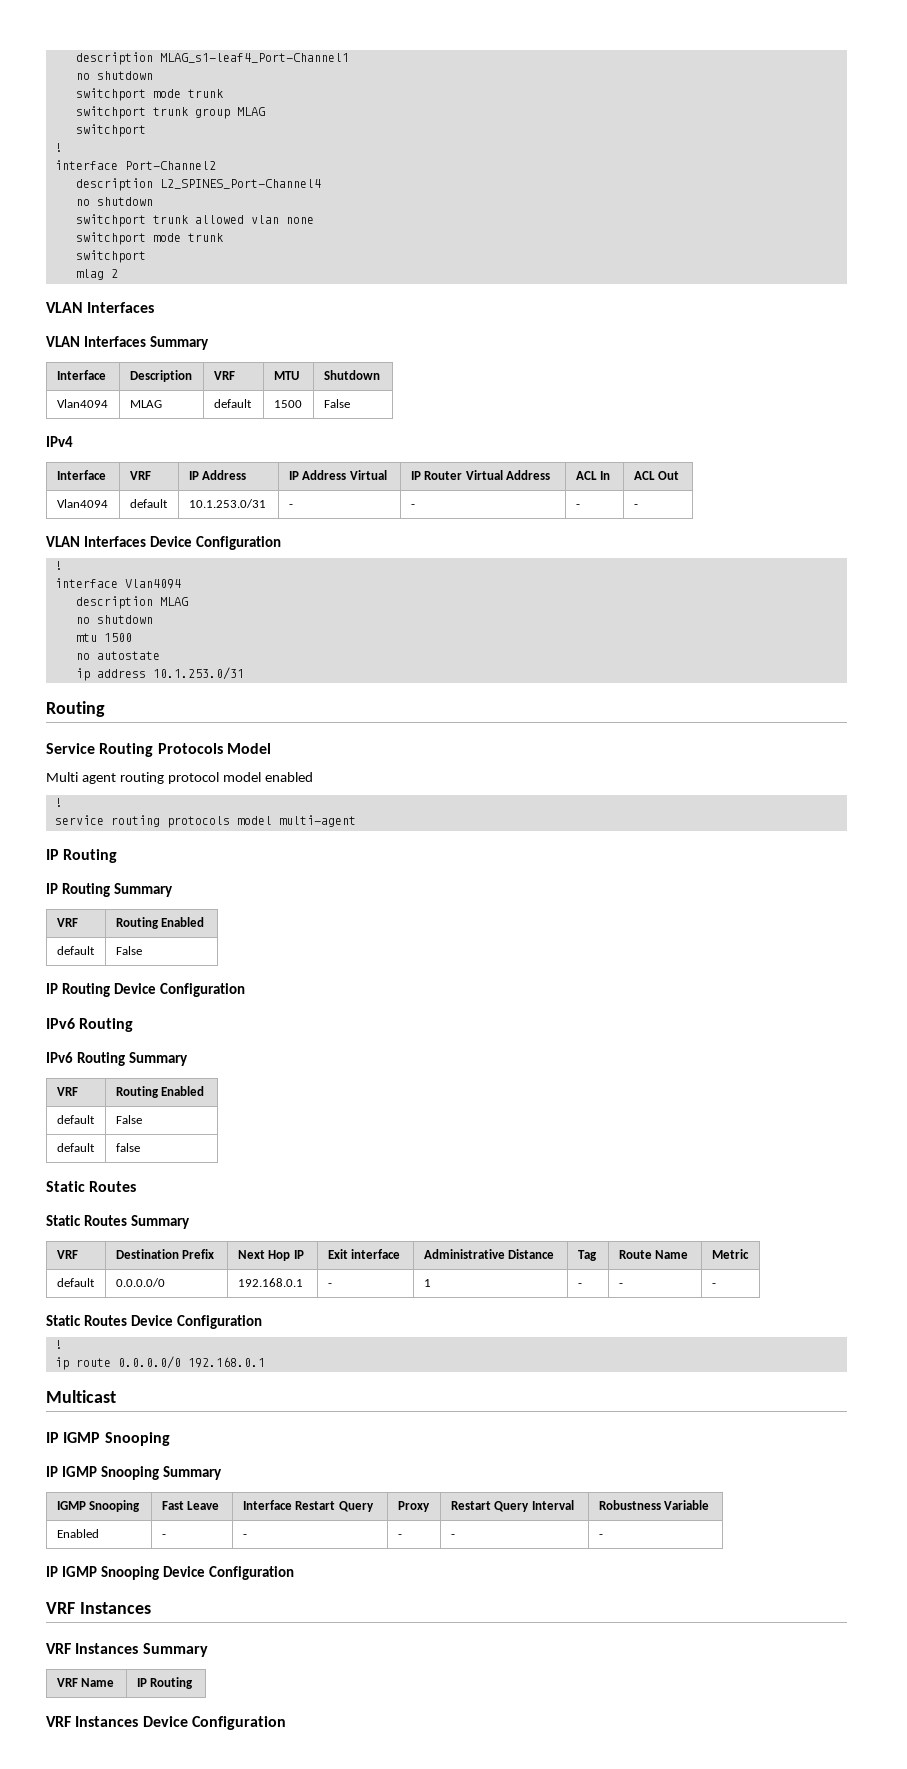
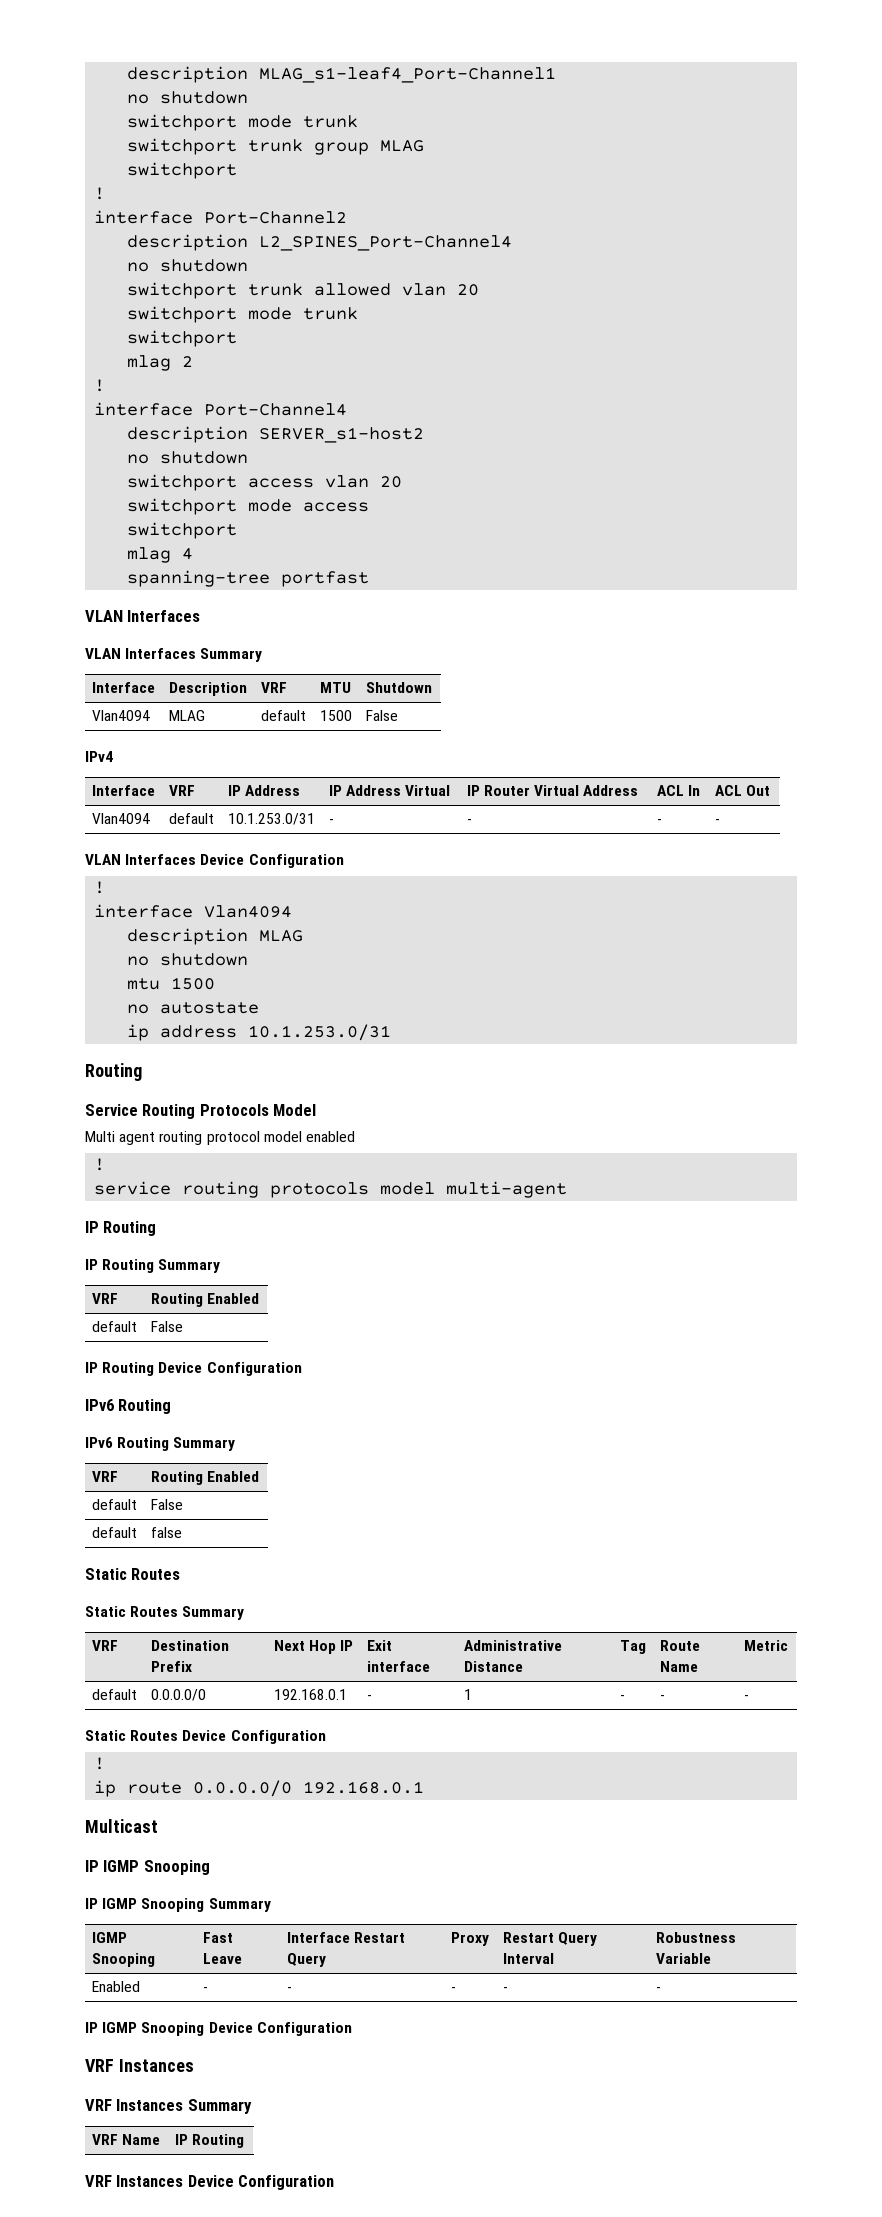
- switchport trunk allowed vlan none
+ switchport trunk allowed vlan 20
  mlag 2
+ !
+ interface Port-Channel4
+ description SERVER_s1-host2
+ no shutdown
+ switchport access vlan 20
+ switchport mode access
+ switchport
+ mlag 4
+ spanning-tree portfast

